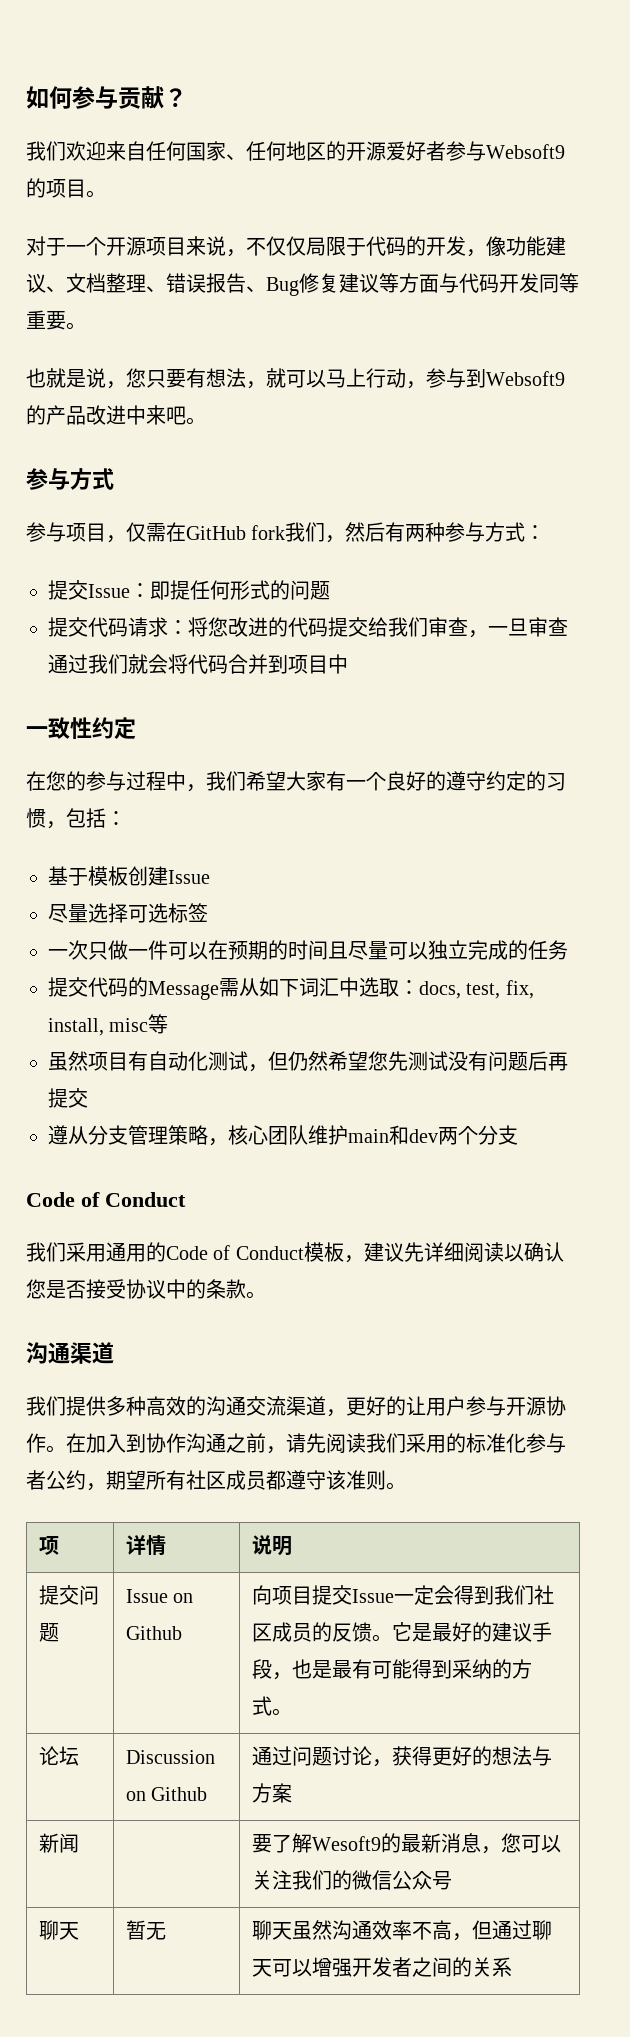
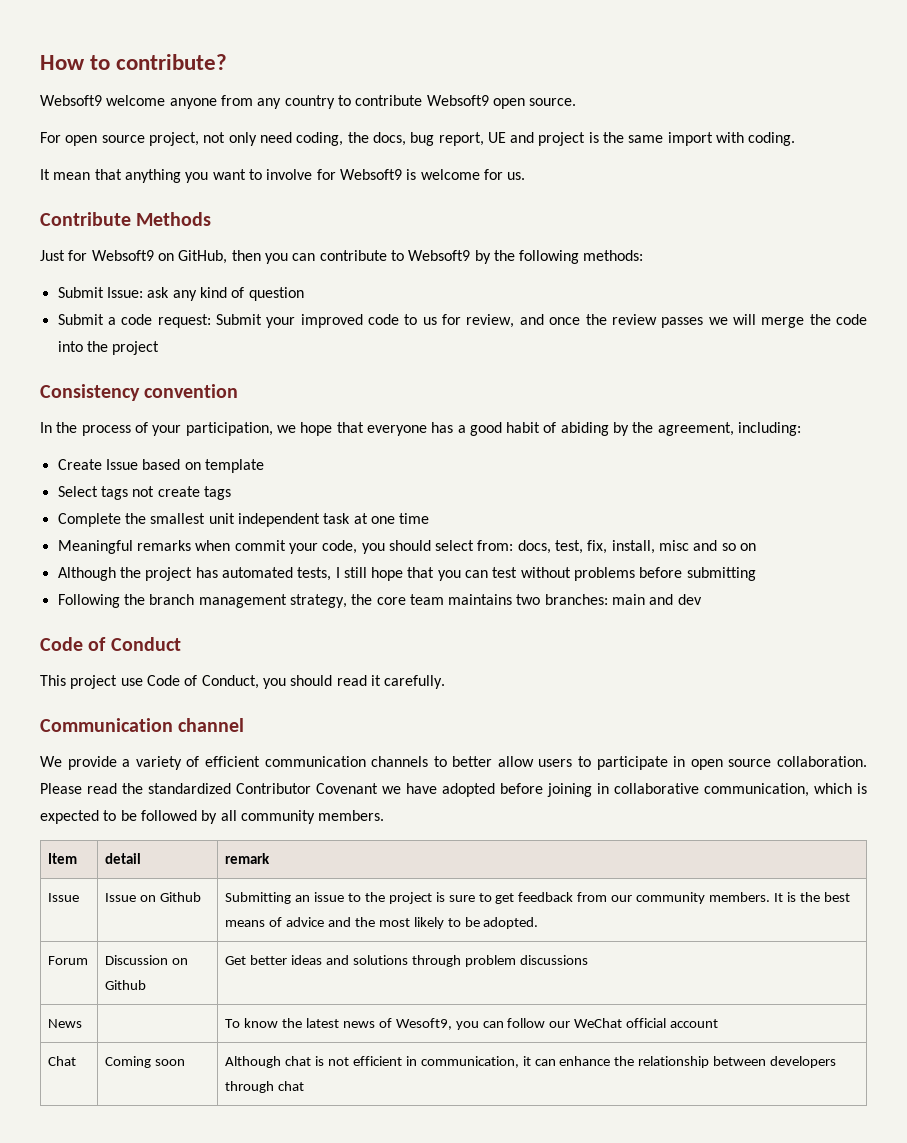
- 如何参与贡献？
- 我们欢迎来自任何国家、任何地区的开源爱好者参与Websoft9的项目。
- 对于一个开源项目来说，不仅仅局限于代码的开发，像功能建议、文档整理、错误报告、Bug修复建议等方面与代码开发同等重要。
- 也就是说，您只要有想法，就可以马上行动，参与到Websoft9的产品改进中来吧。
- 参与方式
- 参与项目，仅需在GitHub fork我们，然后有两种参与方式：
- 提交Issue：即提任何形式的问题
- 提交代码请求：将您改进的代码提交给我们审查，一旦审查通过我们就会将代码合并到项目中
- 一致性约定
- 在您的参与过程中，我们希望大家有一个良好的遵守约定的习惯，包括：
- 基于模板创建Issue
- 尽量选择可选标签
- 一次只做一件可以在预期的时间且尽量可以独立完成的任务
- 提交代码的Message需从如下词汇中选取：docs, test, fix, install, misc等
- 虽然项目有自动化测试，但仍然希望您先测试没有问题后再提交
- 遵从分支管理策略，核心团队维护main和dev两个分支
+ How to contribute?
+ Websoft9 welcome anyone from any country to contribute Websoft9 open source.
+ For open source project, not only need coding, the docs, bug report, UE and project is the same import with coding.
+ It mean that anything you want to involve for Websoft9 is welcome for us.
+ Contribute Methods
+ Just for Websoft9 on GitHub, then you can contribute to Websoft9 by the following methods:
+ Submit Issue: ask any kind of question
+ Submit a code request: Submit your improved code to us for review, and once the review passes we will merge the code into the project
+ Consistency convention
+ In the process of your participation, we hope that everyone has a good habit of abiding by the agreement, including:
+ Create Issue based on template
+ Select tags not create tags
+ Complete the smallest unit independent task at one time
+ Meaningful remarks when commit your code, you should select from: docs, test, fix, install, misc and so on
+ Although the project has automated tests, I still hope that you can test without problems before submitting
+ Following the branch management strategy, the core team maintains two branches: main and dev
- 我们采用通用的Code of Conduct模板，建议先详细阅读以确认您是否接受协议中的条款。
- 沟通渠道
- 我们提供多种高效的沟通交流渠道，更好的让用户参与开源协作。在加入到协作沟通之前，请先阅读我们采用的标准化参与者公约，期望所有社区成员都遵守该准则。
- 项 | 详情 | 说明
- 提交问题 | Issue on Github | 向项目提交Issue一定会得到我们社区成员的反馈。它是最好的建议手段，也是最有可能得到采纳的方式。
- 论坛 | Discussion on Github | 通过问题讨论，获得更好的想法与方案
- 新闻 | | 要了解Wesoft9的最新消息，您可以关注我们的微信公众号
- 聊天 | 暂无 | 聊天虽然沟通效率不高，但通过聊天可以增强开发者之间的关系
+ This project use Code of Conduct, you should read it carefully.
+ Communication channel
+ We provide a variety of efficient communication channels to better allow users to participate in open source collaboration. Please read the standardized Contributor Covenant we have adopted before joining in collaborative communication, which is expected to be followed by all community members.
+ Item | detail | remark
+ Issue | Issue on Github | Submitting an issue to the project is sure to get feedback from our community members. It is the best means of advice and the most likely to be adopted.
+ Forum | Discussion on Github | Get better ideas and solutions through problem discussions
+ News | | To know the latest news of Wesoft9, you can follow our WeChat official account
+ Chat | Coming soon | Although chat is not efficient in communication, it can enhance the relationship between developers through chat

